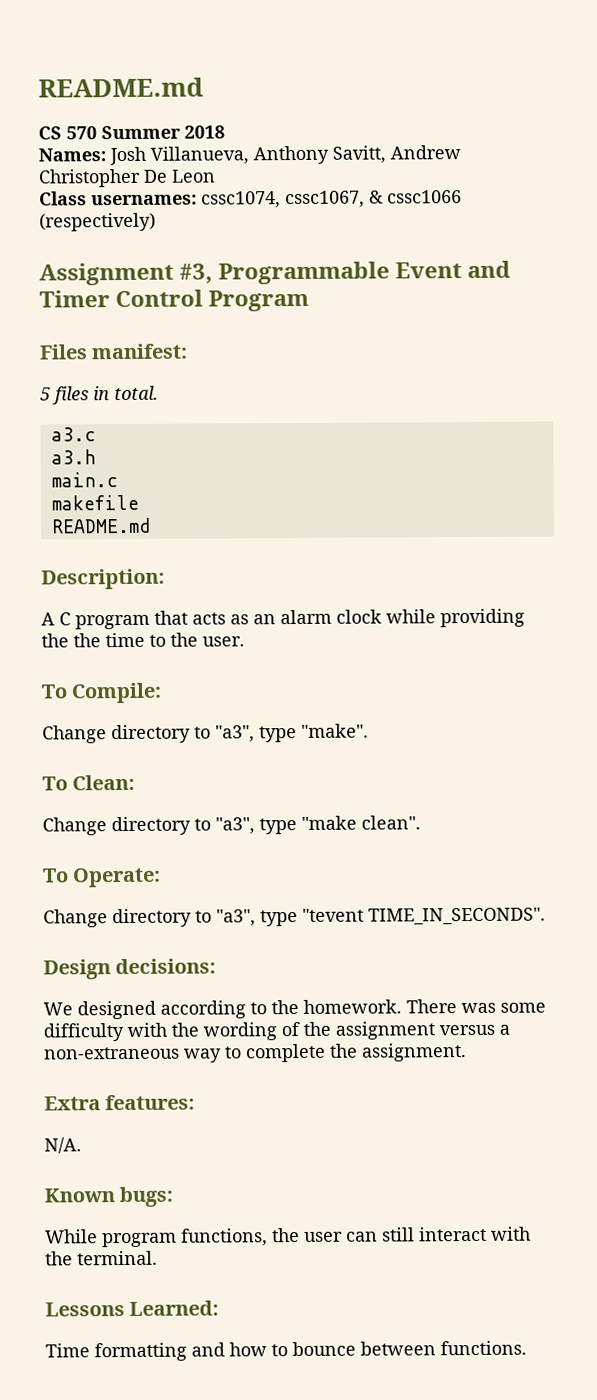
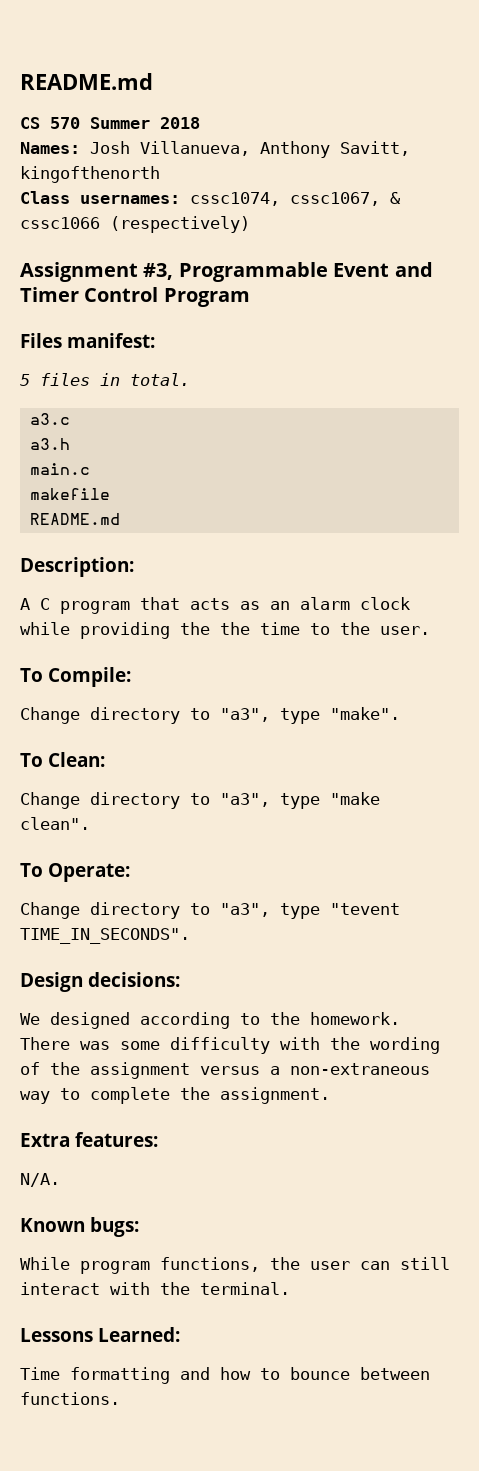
- Names: Josh Villanueva, Anthony Savitt, Andrew Christopher De Leon
+ Names: Josh Villanueva, Anthony Savitt, kingofthenorth

